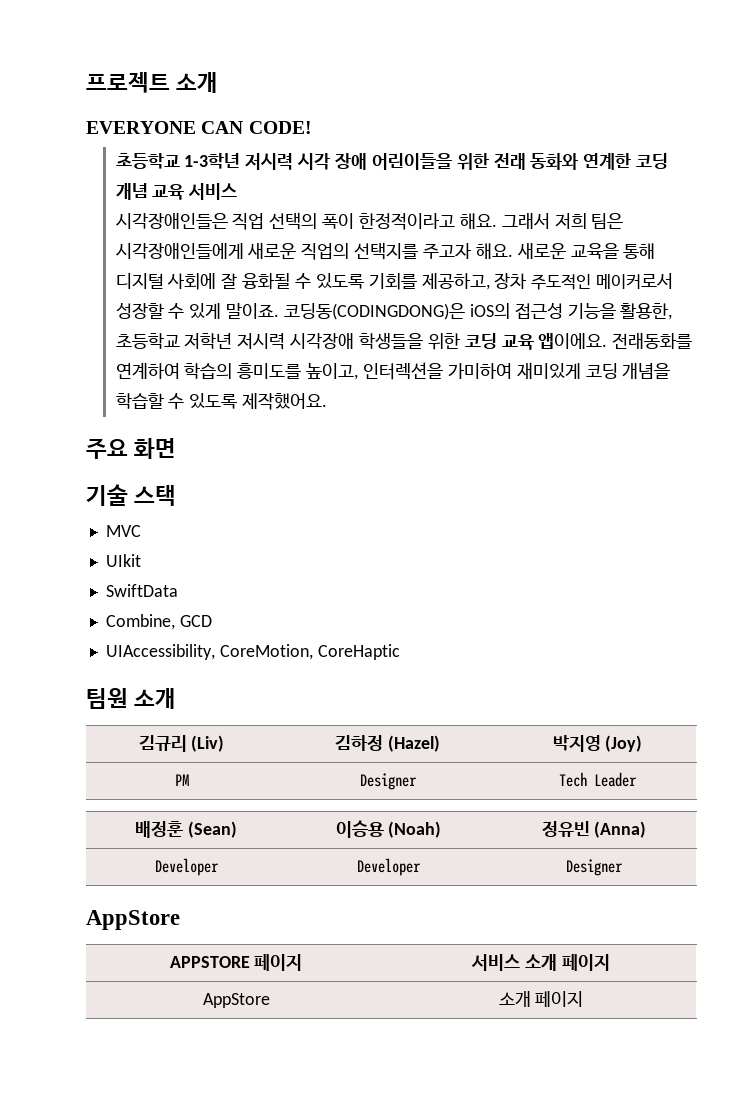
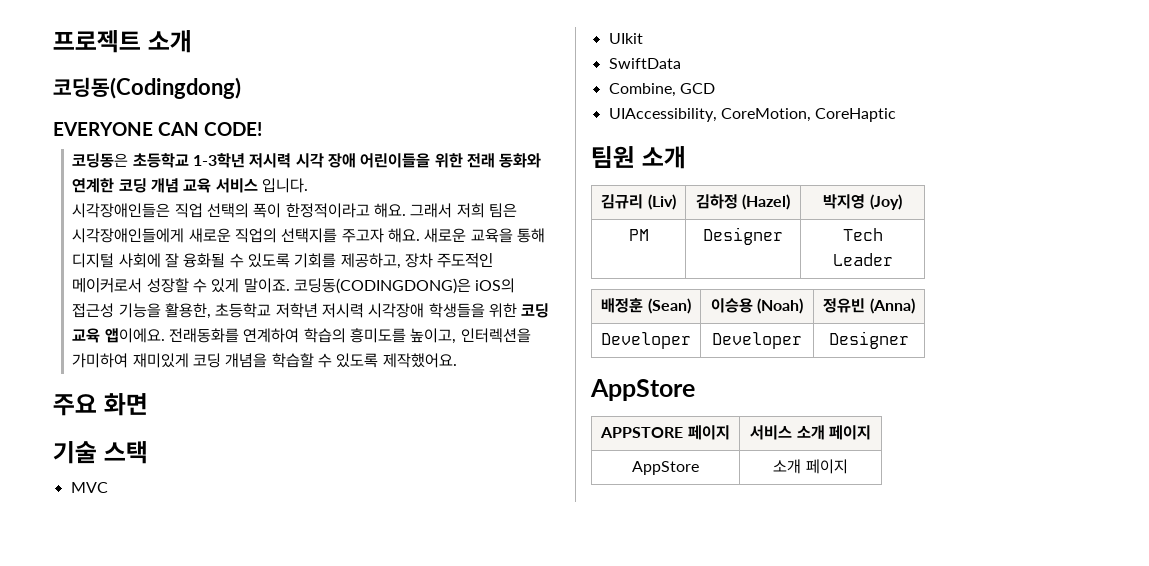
+ 코딩동(Codingdong)
- 초등학교 1-3학년 저시력 시각 장애 어린이들을 위한 전래 동화와 연계한 코딩 개념 교육 서비스
+ 코딩동은 초등학교 1-3학년 저시력 시각 장애 어린이들을 위한 전래 동화와 연계한 코딩 개념 교육 서비스 입니다.

